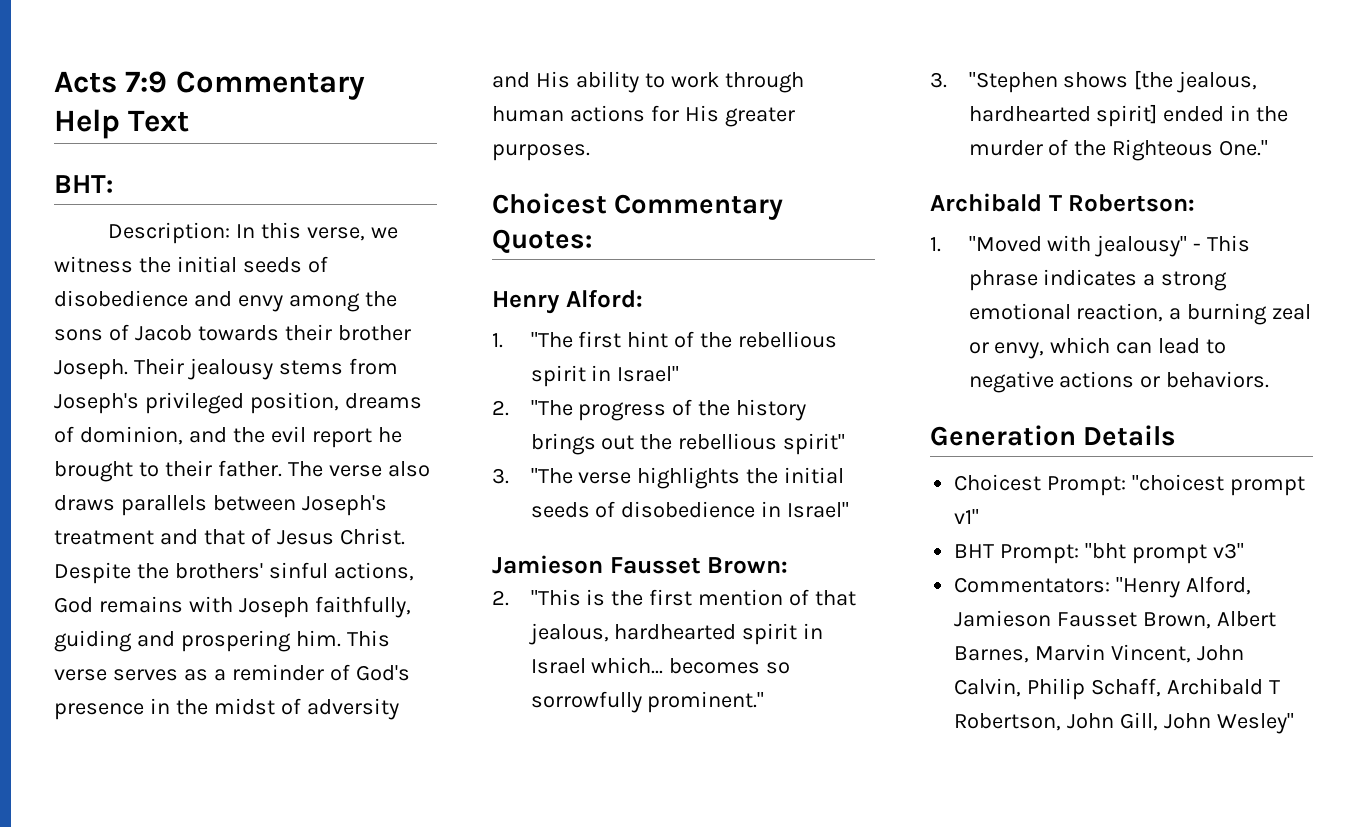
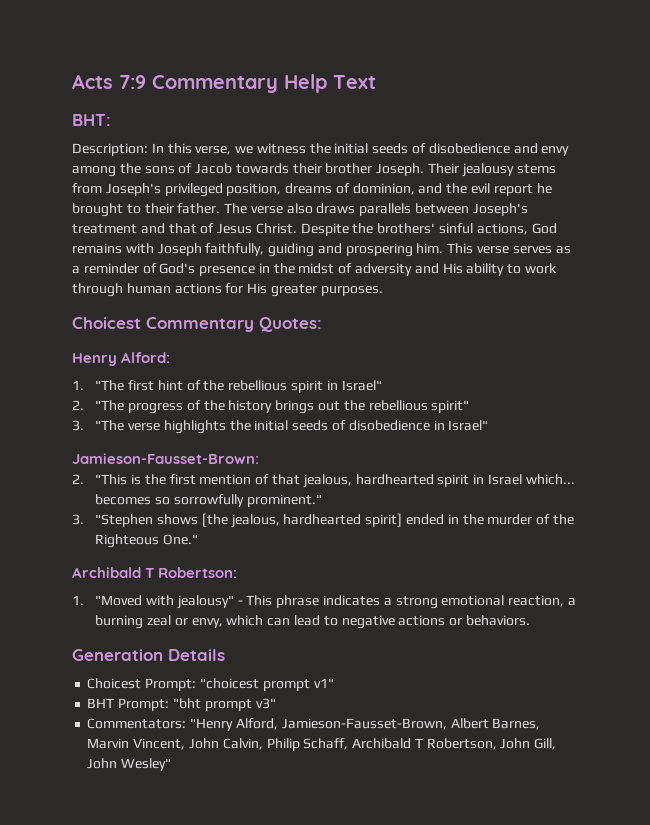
- Jamieson Fausset Brown:
+ Jamieson-Fausset-Brown:
- Commentators: "Henry Alford, Jamieson Fausset Brown, Albert Barnes, Marvin Vincent, John Calvin, Philip Schaff, Archibald T Robertson, John Gill, John Wesley"
+ Commentators: "Henry Alford, Jamieson-Fausset-Brown, Albert Barnes, Marvin Vincent, John Calvin, Philip Schaff, Archibald T Robertson, John Gill, John Wesley"

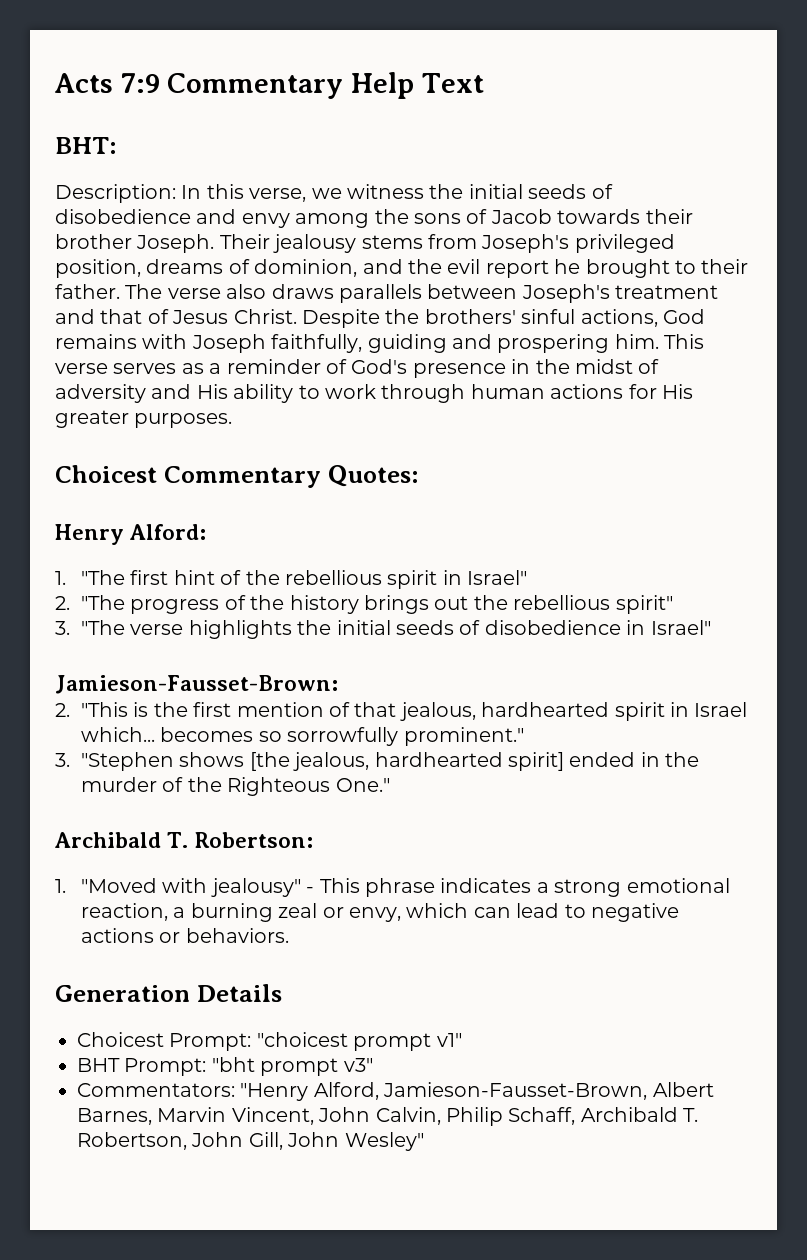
- Archibald T Robertson:
+ Archibald T. Robertson:
- Commentators: "Henry Alford, Jamieson-Fausset-Brown, Albert Barnes, Marvin Vincent, John Calvin, Philip Schaff, Archibald T Robertson, John Gill, John Wesley"
+ Commentators: "Henry Alford, Jamieson-Fausset-Brown, Albert Barnes, Marvin Vincent, John Calvin, Philip Schaff, Archibald T. Robertson, John Gill, John Wesley"

